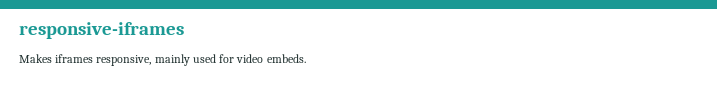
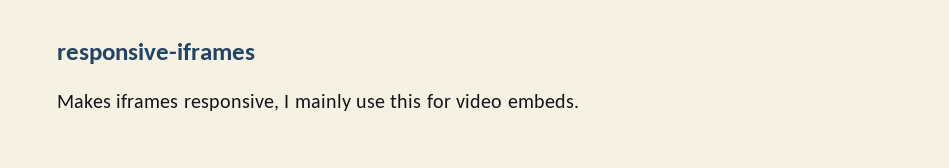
- Makes iframes responsive, mainly used for video embeds.
+ Makes iframes responsive, I mainly use this for video embeds.

